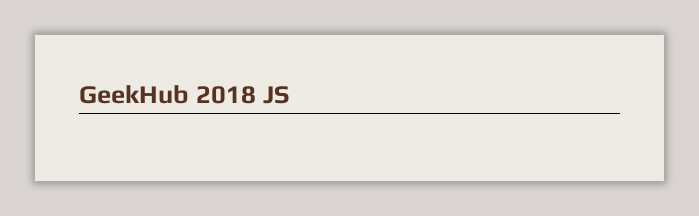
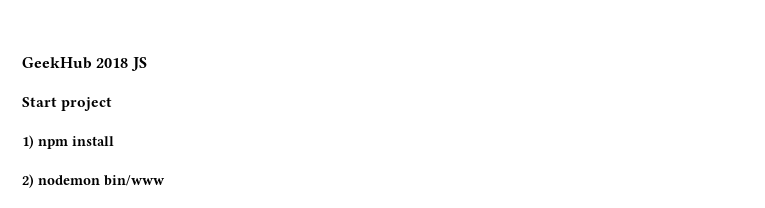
+ Start project
+ 1) npm install
+ 2) nodemon bin/www

